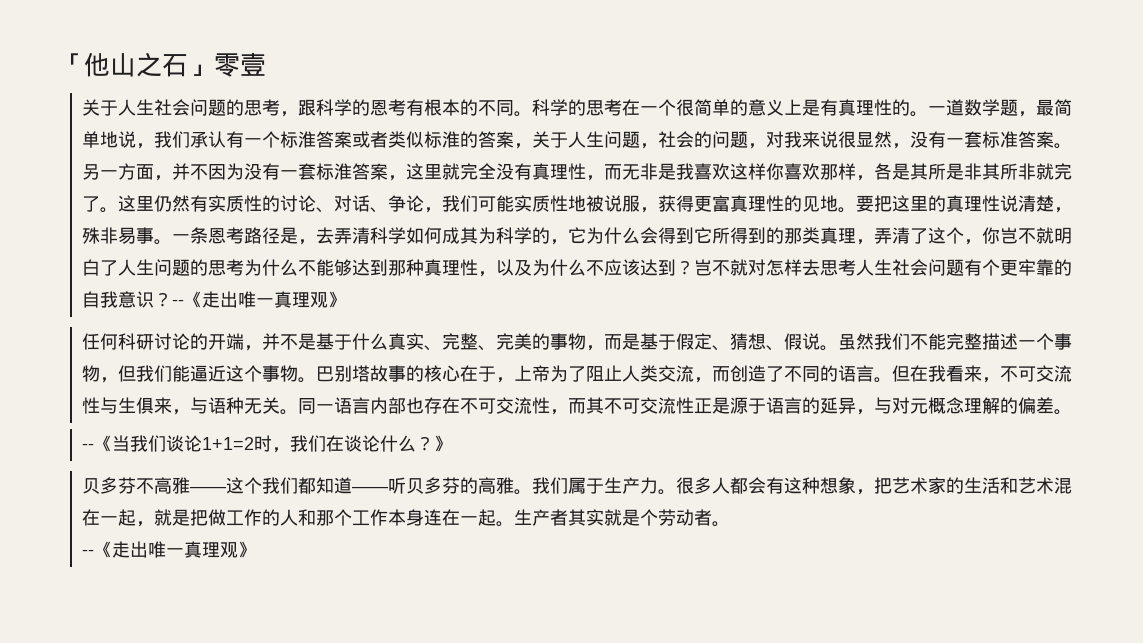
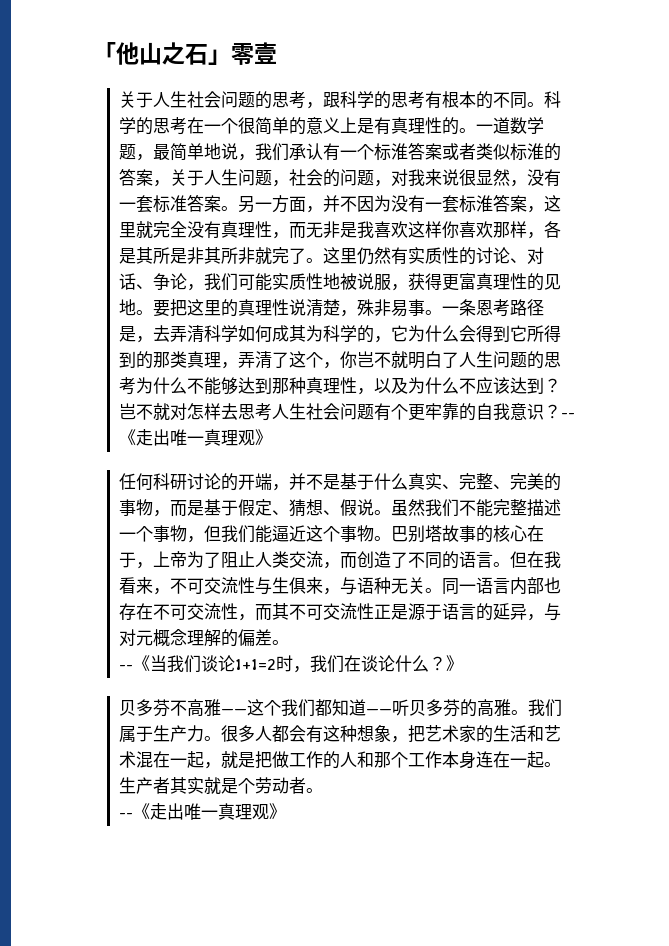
- 关于人生社会问题的思考，跟科学的恩考有根本的不同。
+ 关于人生社会问题的思考，跟科学的思考有根本的不同。

